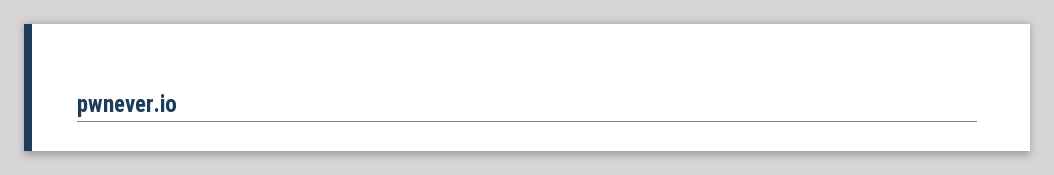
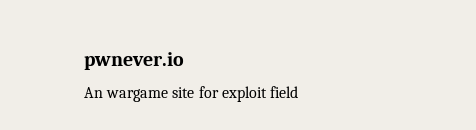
+ An wargame site for exploit field

